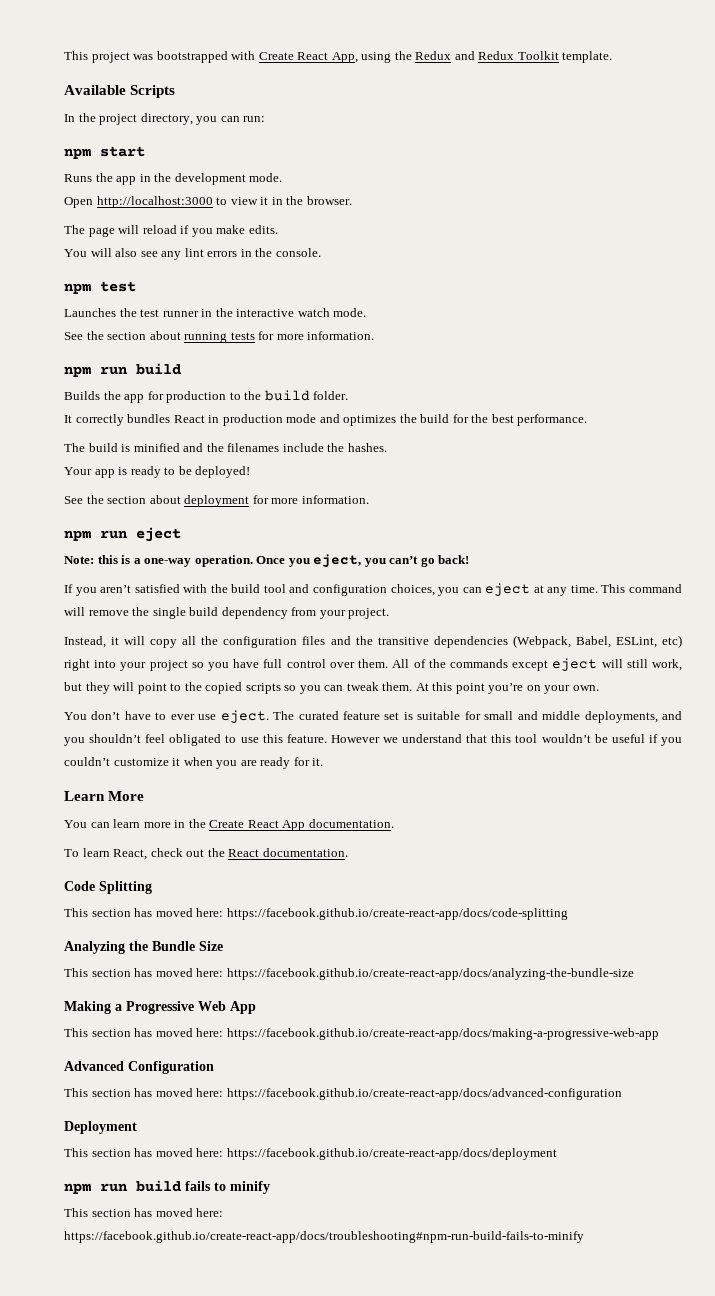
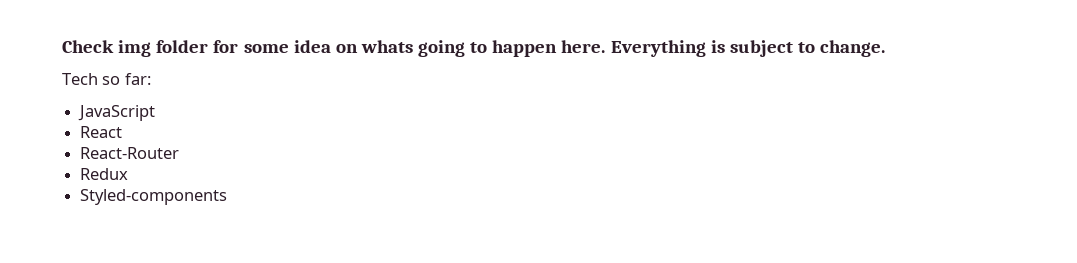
- This project was bootstrapped with Create React App, using the Redux and Redux Toolkit template.
- Available Scripts
- In the project directory, you can run:
- npm start
- Runs the app in the development mode.
- Open http://localhost:3000 to view it in the browser.
- The page will reload if you make edits.
- You will also see any lint errors in the console.
- npm test
- Launches the test runner in the interactive watch mode.
- See the section about running tests for more information.
- npm run build
- Builds the app for production to the build folder.
- It correctly bundles React in production mode and optimizes the build for the best performance.
- The build is minified and the filenames include the hashes.
- Your app is ready to be deployed!
- See the section about deployment for more information.
- npm run eject
- Note: this is a one-way operation. Once you eject, you can’t go back!
- If you aren’t satisfied with the build tool and configuration choices, you can eject at any time. This command will remove the single build dependency from your project.
- Instead, it will copy all the configuration files and the transitive dependencies (Webpack, Babel, ESLint, etc) right into your project so you have full control over them. All of the commands except eject will still work, but they will point to the copied scripts so you can tweak them. At this point you’re on your own.
- You don’t have to ever use eject. The curated feature set is suitable for small and middle deployments, and you shouldn’t feel obligated to use this feature. However we understand that this tool wouldn’t be useful if you couldn’t customize it when you are ready for it.
- Learn More
- You can learn more in the Create React App documentation.
- To learn React, check out the React documentation.
- Code Splitting
- This section has moved here: https://facebook.github.io/create-react-app/docs/code-splitting
- Analyzing the Bundle Size
- This section has moved here: https://facebook.github.io/create-react-app/docs/analyzing-the-bundle-size
- Making a Progressive Web App
- This section has moved here: https://facebook.github.io/create-react-app/docs/making-a-progressive-web-app
- Advanced Configuration
- This section has moved here: https://facebook.github.io/create-react-app/docs/advanced-configuration
- Deployment
- This section has moved here: https://facebook.github.io/create-react-app/docs/deployment
- npm run build fails to minify
- This section has moved here: https://facebook.github.io/create-react-app/docs/troubleshooting#npm-run-build-fails-to-minify
+ Check img folder for some idea on whats going to happen here. Everything is subject to change.
+ Tech so far:
+ JavaScript
+ React
+ React-Router
+ Redux
+ Styled-components

